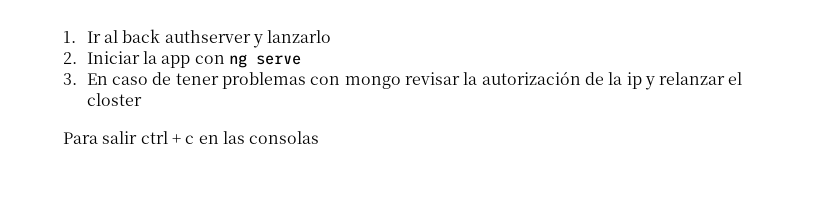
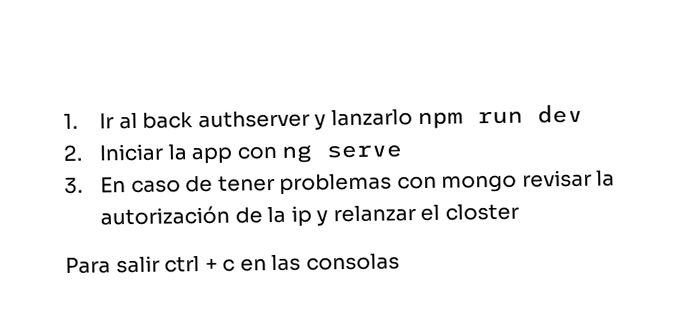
- 1. Ir al back authserver y lanzarlo
+ 1. Ir al back authserver y lanzarlo npm run dev

